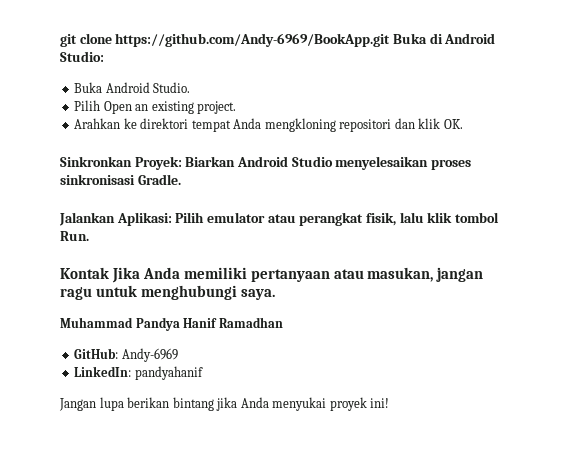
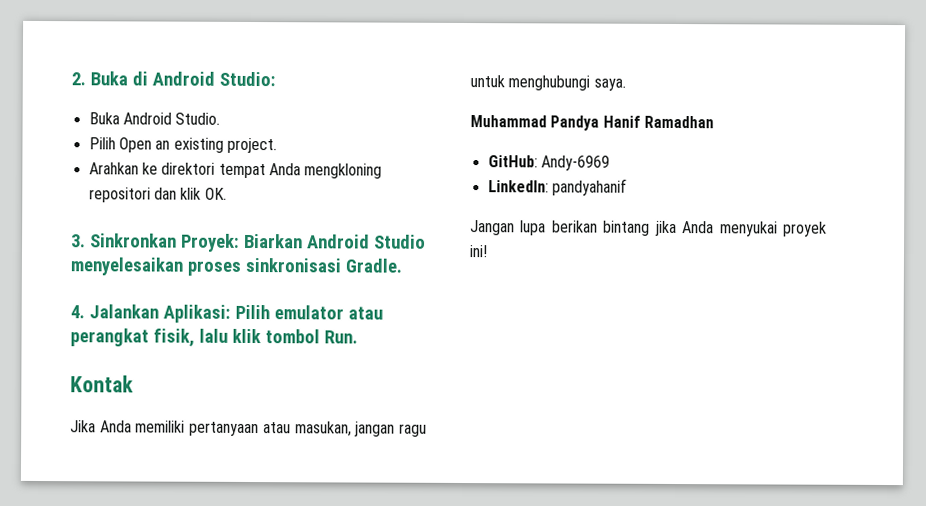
- git clone https://github.com/Andy-6969/BookApp.git Buka di Android Studio:
+ 2. Buka di Android Studio:
- Sinkronkan Proyek: Biarkan Android Studio menyelesaikan proses sinkronisasi Gradle.
+ 3. Sinkronkan Proyek: Biarkan Android Studio menyelesaikan proses sinkronisasi Gradle.
- Jalankan Aplikasi: Pilih emulator atau perangkat fisik, lalu klik tombol Run.
+ 4. Jalankan Aplikasi: Pilih emulator atau perangkat fisik, lalu klik tombol Run.
- Kontak Jika Anda memiliki pertanyaan atau masukan, jangan ragu untuk menghubungi saya.
+ Kontak
+ Jika Anda memiliki pertanyaan atau masukan, jangan ragu untuk menghubungi saya.

